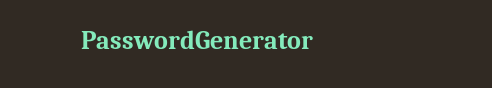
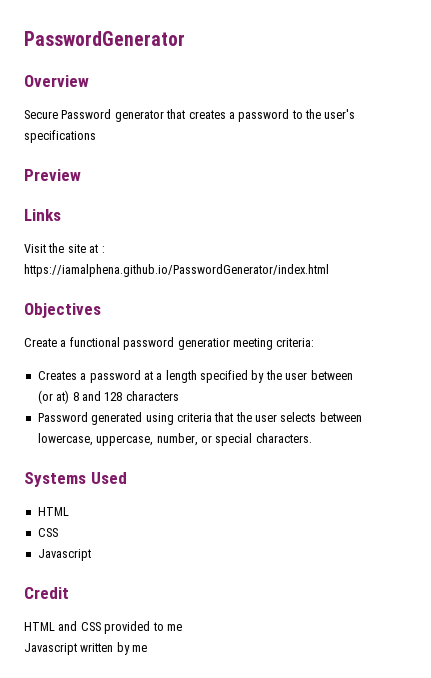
+ Overview
+ Secure Password generator that creates a password to the user's specifications
+ Preview
+ Links
+ Visit the site at : https://iamalphena.github.io/PasswordGenerator/index.html
+ Objectives
+ Create a functional password generatior meeting criteria:
+ Creates a password at a length specified by the user between (or at) 8 and 128 characters
+ Password generated using criteria that the user selects between lowercase, uppercase, number, or special characters.
+ Systems Used
+ HTML
+ CSS
+ Javascript
+ Credit
+ HTML and CSS provided to me
+ Javascript written by me

